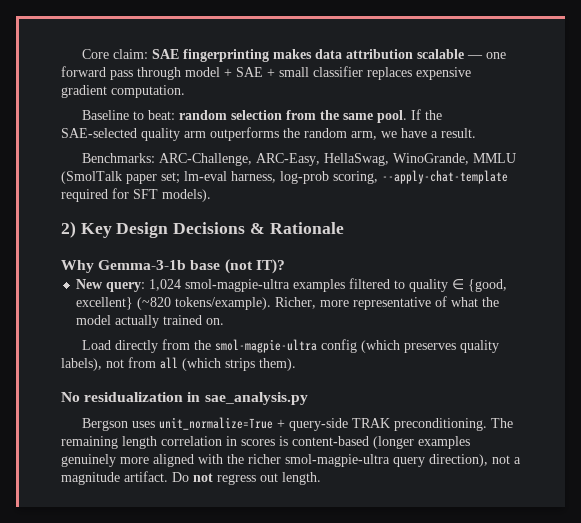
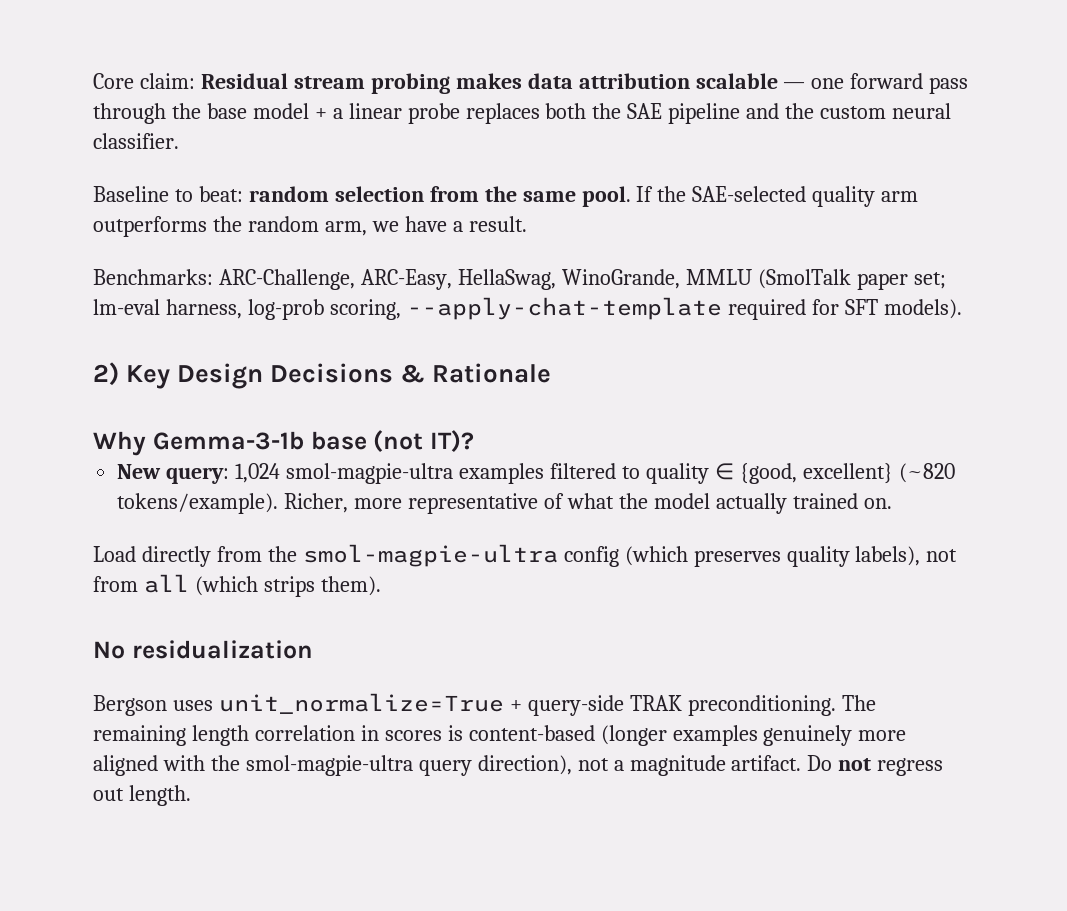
- Core claim: SAE fingerprinting makes data attribution scalable — one forward pass through model + SAE + small classifier replaces expensive gradient computation.
+ Core claim: Residual stream probing makes data attribution scalable — one forward pass through the base model + a linear probe replaces both the SAE pipeline and the custom neural classifier.
- No residualization in sae_analysis.py
+ No residualization
- The remaining length correlation in scores is content-based (longer examples genuinely more aligned with the richer smol-magpie-ultra query direction), not a magnitude artifact.
+ The remaining length correlation in scores is content-based (longer examples genuinely more aligned with the smol-magpie-ultra query direction), not a magnitude artifact.

